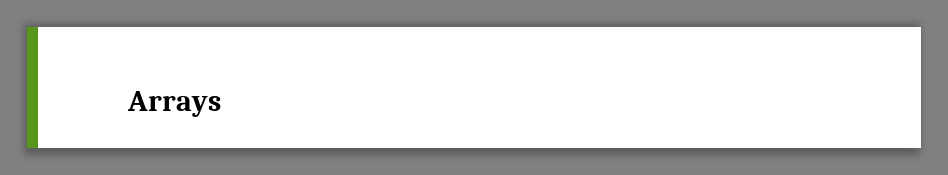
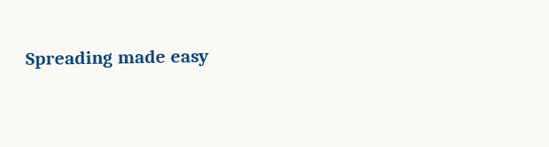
- Arrays
+ Spreading made easy

